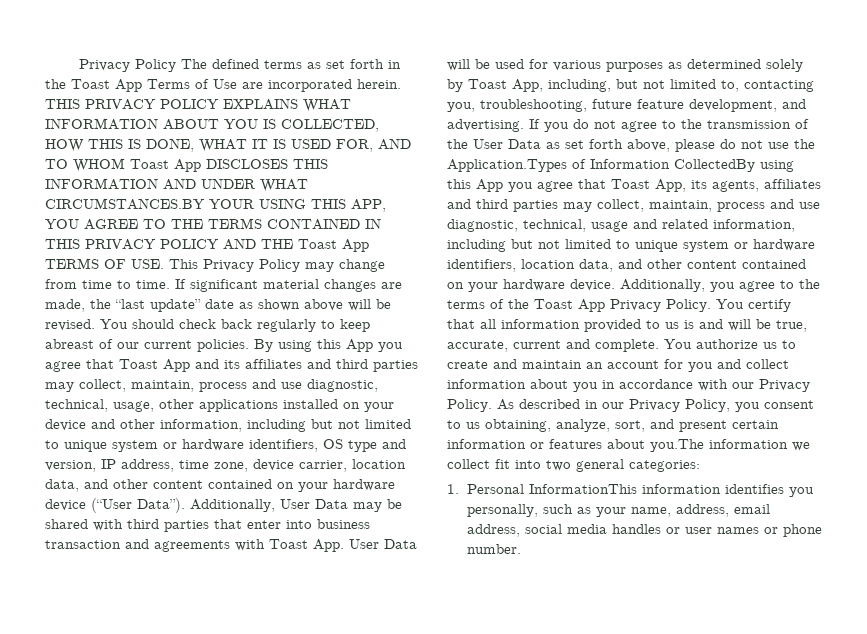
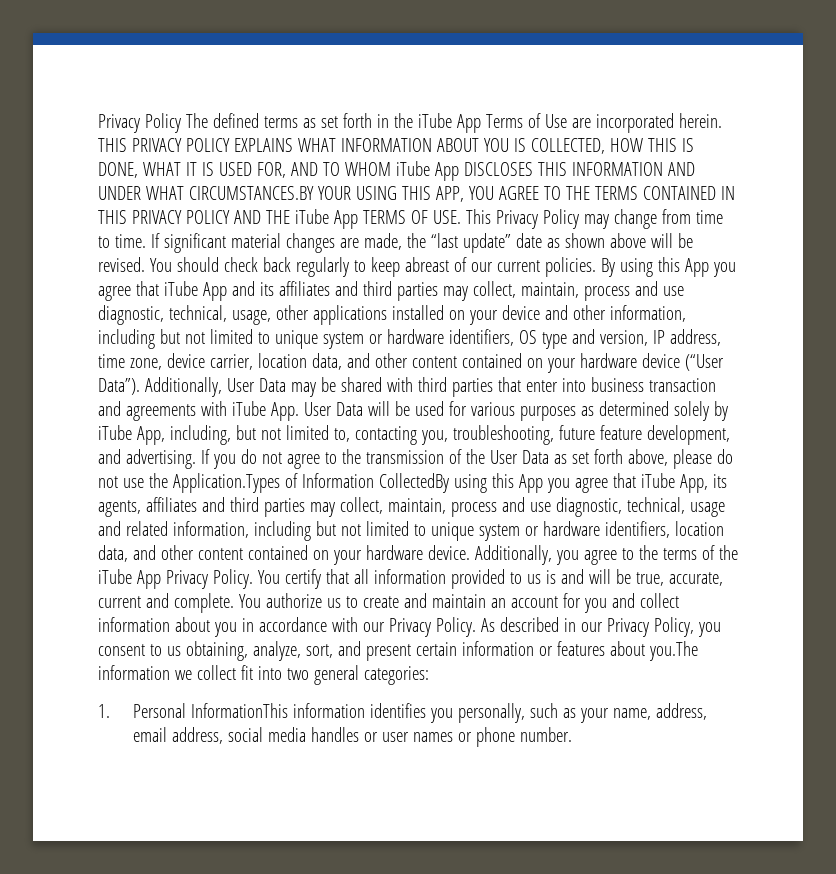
- Privacy Policy The defined terms as set forth in the Toast App Terms of Use are incorporated herein.
+ Privacy Policy The defined terms as set forth in the iTube App Terms of Use are incorporated herein.
- THIS PRIVACY POLICY EXPLAINS WHAT INFORMATION ABOUT YOU IS COLLECTED, HOW THIS IS DONE, WHAT IT IS USED FOR, AND TO WHOM Toast App DISCLOSES THIS INFORMATION AND UNDER WHAT CIRCUMSTANCES.BY YOUR USING THIS APP, YOU AGREE TO THE TERMS CONTAINED IN THIS PRIVACY POLICY AND THE Toast App TERMS OF USE. This Privacy Policy may change from time to time.
+ THIS PRIVACY POLICY EXPLAINS WHAT INFORMATION ABOUT YOU IS COLLECTED, HOW THIS IS DONE, WHAT IT IS USED FOR, AND TO WHOM iTube App DISCLOSES THIS INFORMATION AND UNDER WHAT CIRCUMSTANCES.BY YOUR USING THIS APP, YOU AGREE TO THE TERMS CONTAINED IN THIS PRIVACY POLICY AND THE iTube App TERMS OF USE. This Privacy Policy may change from time to time.
- By using this App you agree that Toast App and its affiliates and third parties may collect, maintain, process and use diagnostic, technical, usage, other applications installed on your device and other information, including but not limited to unique system or hardware identifiers, OS type and version, IP address, time zone, device carrier, location data, and other content contained on your hardware device (“User Data”).
+ By using this App you agree that iTube App and its affiliates and third parties may collect, maintain, process and use diagnostic, technical, usage, other applications installed on your device and other information, including but not limited to unique system or hardware identifiers, OS type and version, IP address, time zone, device carrier, location data, and other content contained on your hardware device (“User Data”).
- Additionally, User Data may be shared with third parties that enter into business transaction and agreements with Toast App. User Data will be used for various purposes as determined solely by Toast App, including, but not limited to, contacting you, troubleshooting, future feature development, and advertising.
+ Additionally, User Data may be shared with third parties that enter into business transaction and agreements with iTube App. User Data will be used for various purposes as determined solely by iTube App, including, but not limited to, contacting you, troubleshooting, future feature development, and advertising.
- If you do not agree to the transmission of the User Data as set forth above, please do not use the Application.Types of Information CollectedBy using this App you agree that Toast App, its agents, affiliates and third parties may collect, maintain, process and use diagnostic, technical, usage and related information, including but not limited to unique system or hardware identifiers, location data, and other content contained on your hardware device.
+ If you do not agree to the transmission of the User Data as set forth above, please do not use the Application.Types of Information CollectedBy using this App you agree that iTube App, its agents, affiliates and third parties may collect, maintain, process and use diagnostic, technical, usage and related information, including but not limited to unique system or hardware identifiers, location data, and other content contained on your hardware device.
- Additionally, you agree to the terms of the Toast App Privacy Policy.
+ Additionally, you agree to the terms of the iTube App Privacy Policy.

